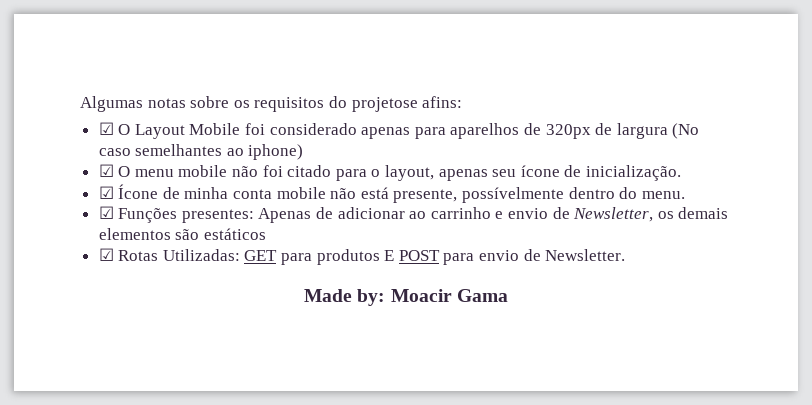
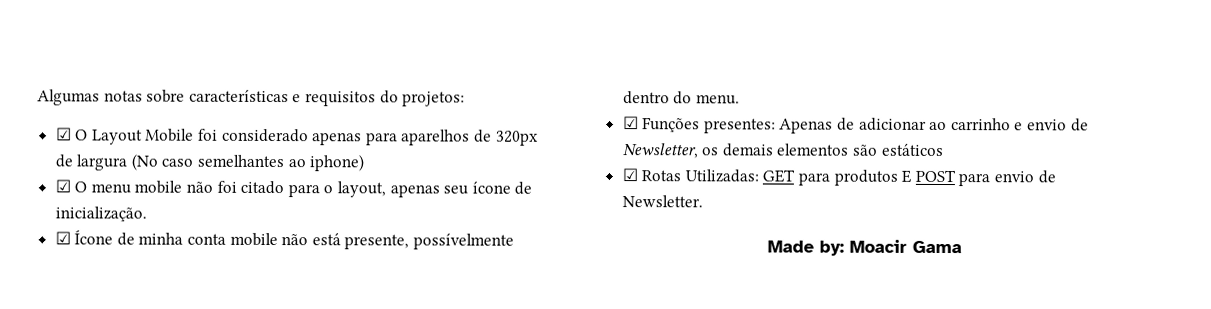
- Algumas notas sobre os requisitos do projetose afins:
+ Algumas notas sobre características e requisitos do projetos:

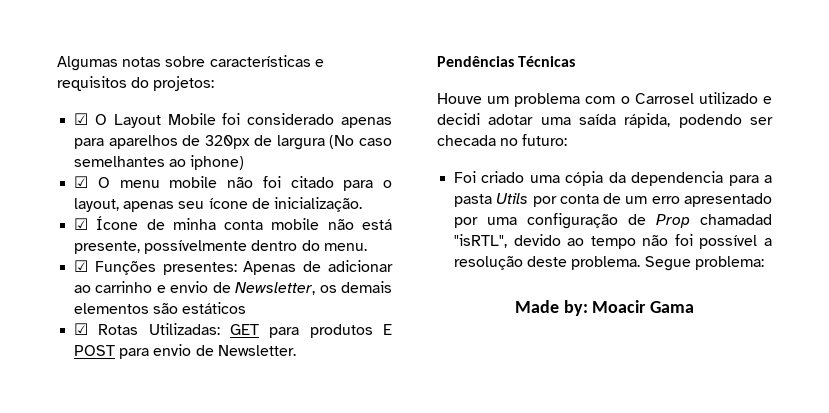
+ Pendências Técnicas
+ Houve um problema com o Carrosel utilizado e decidi adotar uma saída rápida, podendo ser checada no futuro:
+ Foi criado uma cópia da dependencia para a pasta Utils por conta de um erro apresentado por uma configuração de Prop chamadad "isRTL", devido ao tempo não foi possível a resolução deste problema. Segue problema:

